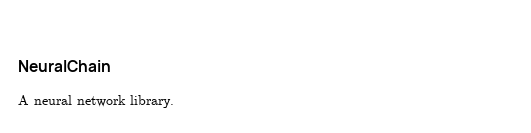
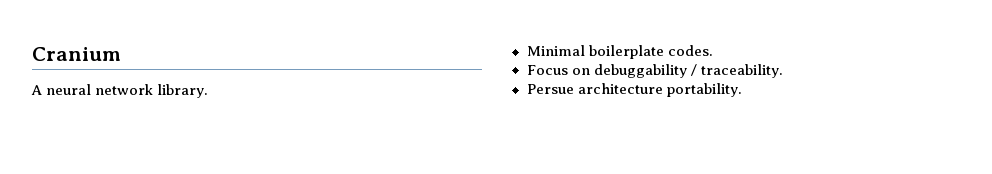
- NeuralChain
+ Cranium
+ Minimal boilerplate codes.
+ Focus on debuggability / traceability.
+ Persue architecture portability.

